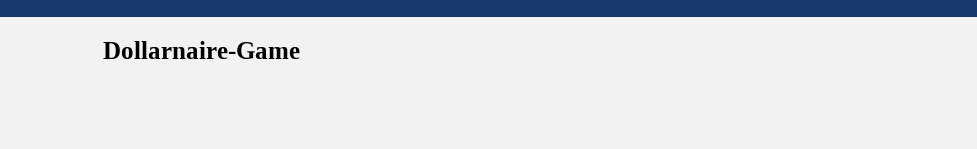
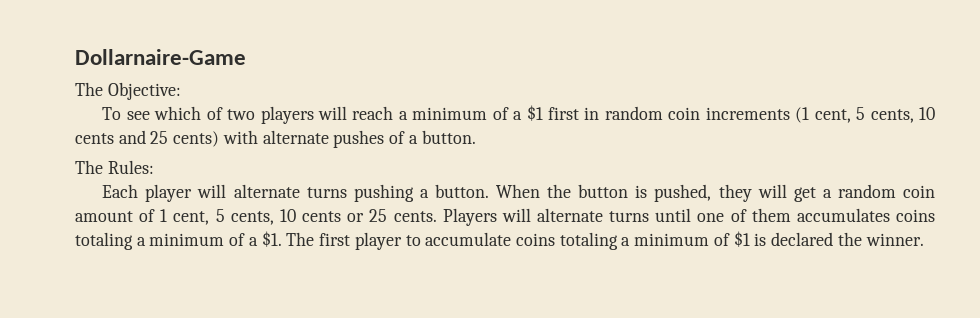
+ The Objective:
+ To see which of two players will reach a minimum of a $1 first in random coin increments (1 cent, 5 cents, 10 cents and 25 cents) with alternate pushes of a button.
+ The Rules:
+ Each player will alternate turns pushing a button. When the button is pushed, they will get a random coin amount of 1 cent, 5 cents, 10 cents or 25 cents. Players will alternate turns until one of them accumulates coins totaling a minimum of a $1. The first player to accumulate coins totaling a minimum of $1 is declared the winner.

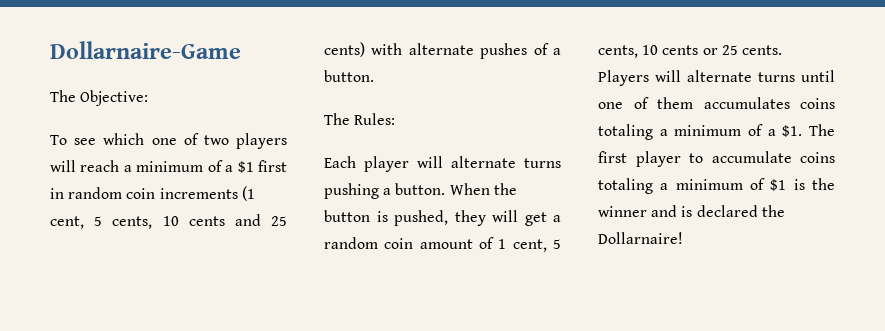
- To see which of two players will reach a minimum of a $1 first in random coin increments (1 cent, 5 cents, 10 cents and 25 cents) with alternate pushes of a button.
+ To see which one of two players will reach a minimum of a $1 first in random coin increments (1 cent, 5 cents, 10 cents and 25 cents) with alternate pushes of a button.
- The first player to accumulate coins totaling a minimum of $1 is declared the winner.
+ The first player to accumulate coins totaling a minimum of $1 is the winner and is declared the Dollarnaire!

